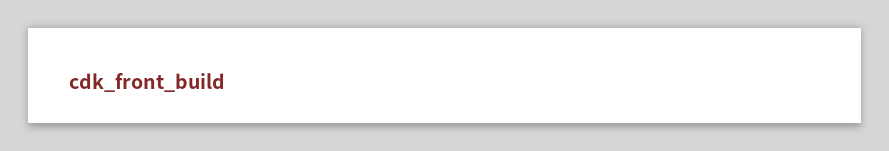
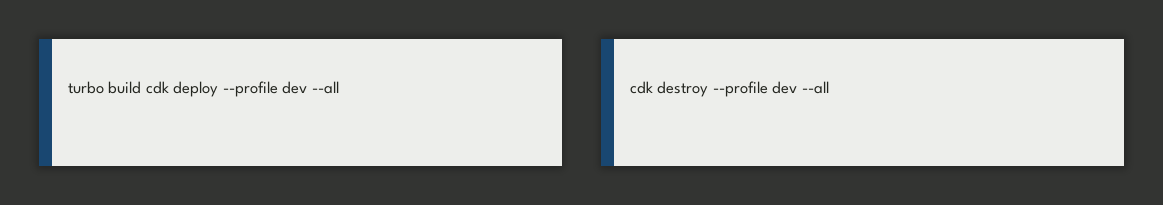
- cdk_front_build
+ turbo build cdk deploy --profile dev --all
+ cdk destroy --profile dev --all

